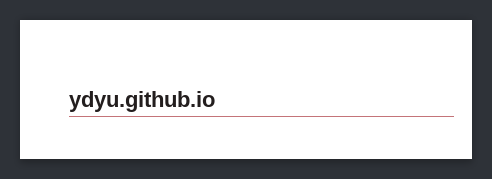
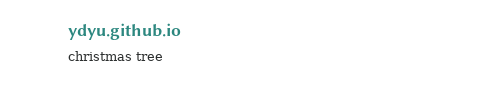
+ christmas tree

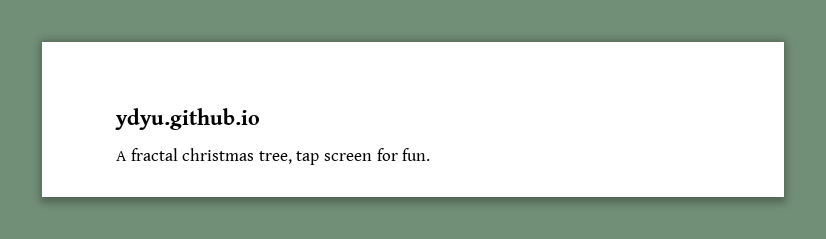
- christmas tree
+ A fractal christmas tree, tap screen for fun.

